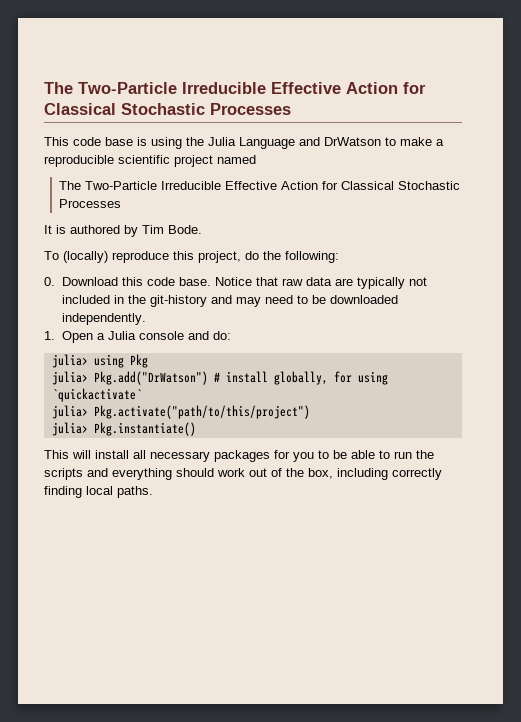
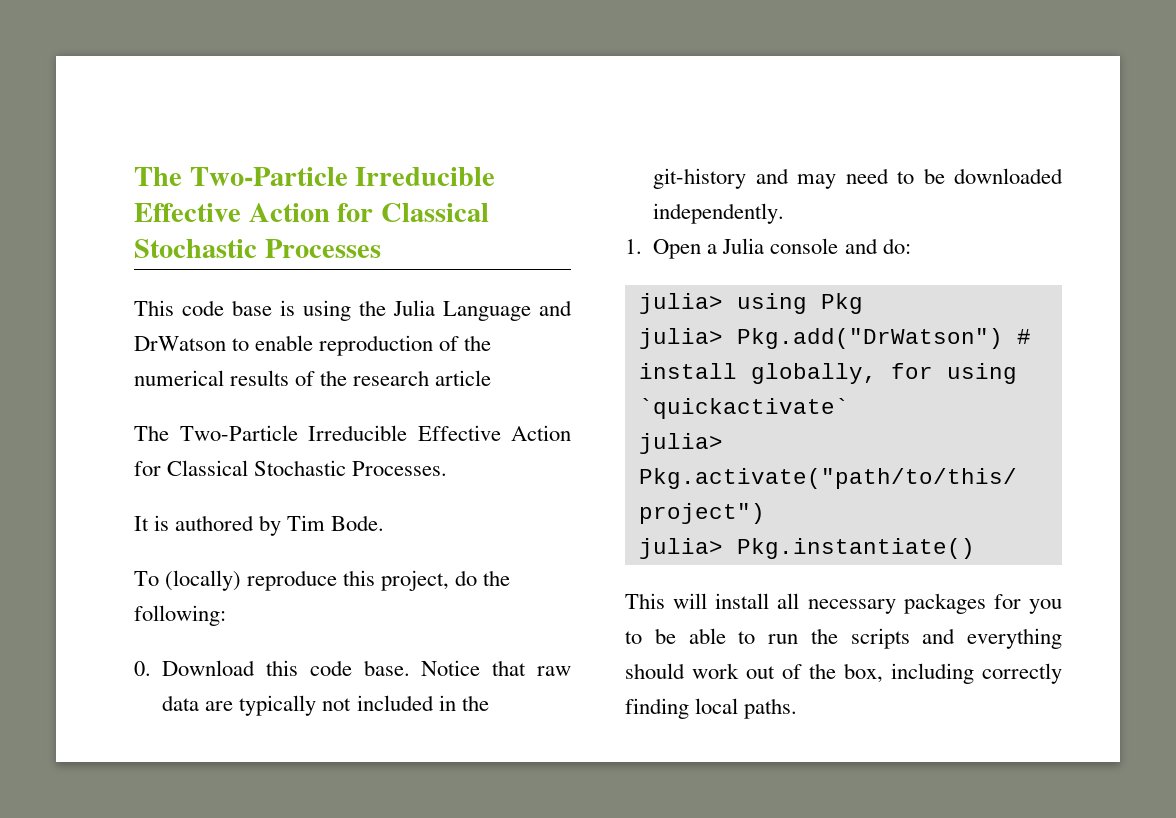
- This code base is using the Julia Language and DrWatson to make a reproducible scientific project named
- The Two-Particle Irreducible Effective Action for Classical Stochastic Processes
+ This code base is using the Julia Language and DrWatson to enable reproduction of the numerical results of the research article
+ The Two-Particle Irreducible Effective Action for Classical Stochastic Processes.

